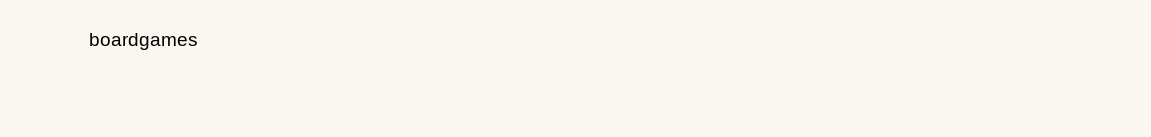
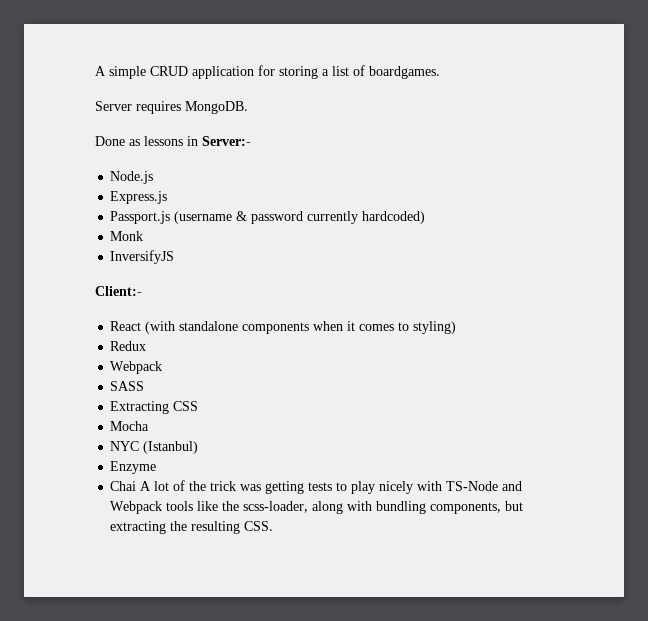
- boardgames
+ A simple CRUD application for storing a list of boardgames.
+ Server requires MongoDB.
+ Done as lessons in Server:-
+ Node.js
+ Express.js
+ Passport.js (username & password currently hardcoded)
+ Monk
+ InversifyJS
+ Client:-
+ React (with standalone components when it comes to styling)
+ Redux
+ Webpack
+ SASS
+ Extracting CSS
+ Mocha
+ NYC (Istanbul)
+ Enzyme
+ Chai A lot of the trick was getting tests to play nicely with TS-Node and Webpack tools like the scss-loader, along with bundling components, but extracting the resulting CSS.

